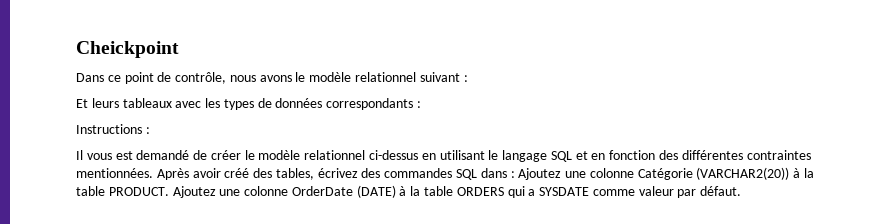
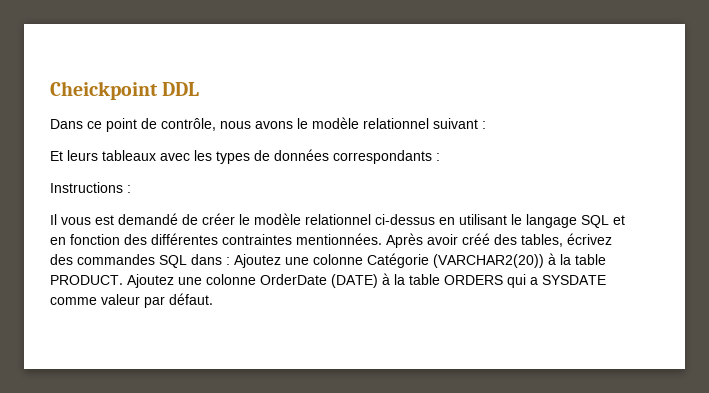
- Cheickpoint
+ Cheickpoint DDL

